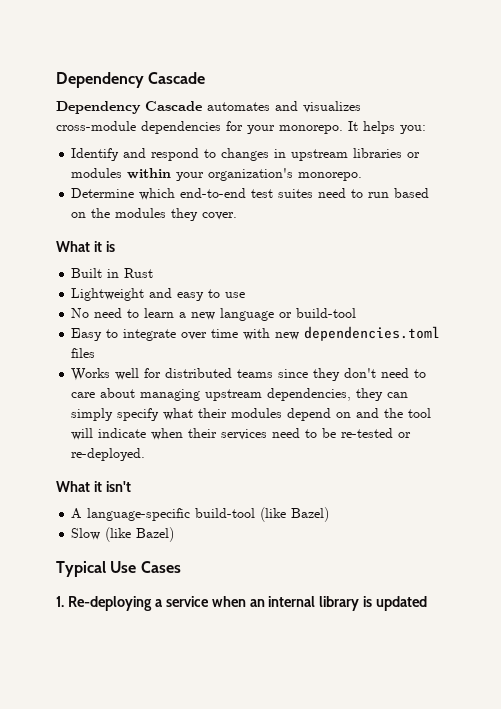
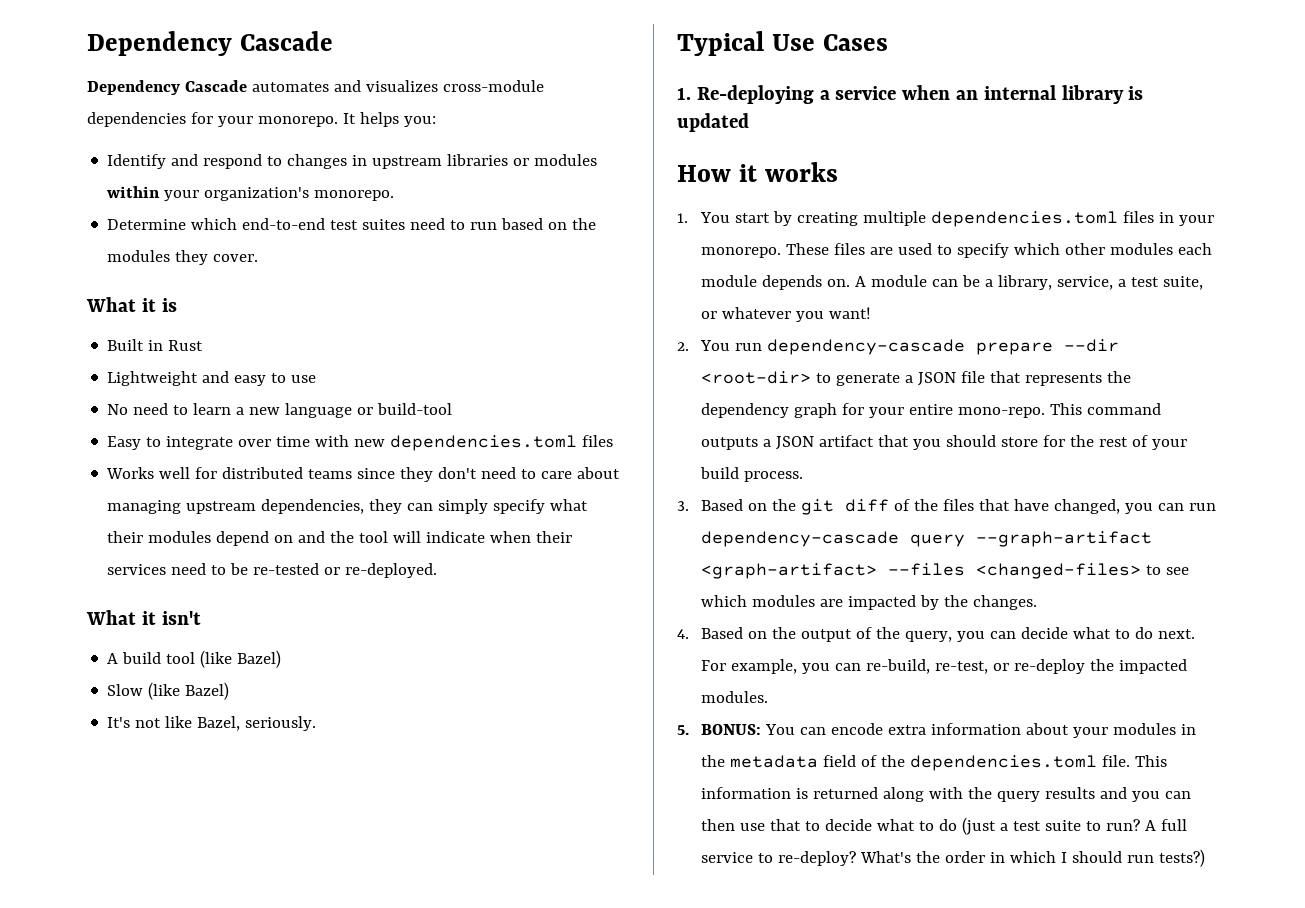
- A language-specific build-tool (like Bazel)
+ A build tool (like Bazel)
+ It's not like Bazel, seriously.
+ How it works
+ 1. You start by creating multiple dependencies.toml files in your monorepo. These files are used to specify which other modules each module depends on. A module can be a library, service, a test suite, or whatever you want!
+ 2. You run dependency-cascade prepare --dir <root-dir> to generate a JSON file that represents the dependency graph for your entire mono-repo. This command outputs a JSON artifact that you should store for the rest of your build process.
+ 3. Based on the git diff of the files that have changed, you can run dependency-cascade query --graph-artifact <graph-artifact> --files <changed-files> to see which modules are impacted by the changes.
+ 4. Based on the output of the query, you can decide what to do next. For example, you can re-build, re-test, or re-deploy the impacted modules.
+ 5. BONUS: You can encode extra information about your modules in the metadata field of the dependencies.toml file. This information is returned along with the query results and you can then use that to decide what to do (just a test suite to run? A full service to re-deploy? What's the order in which I should run tests?)

